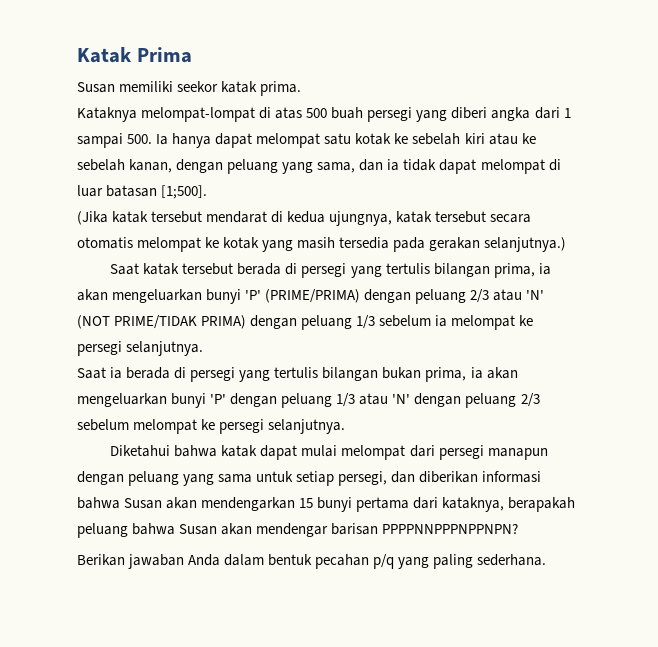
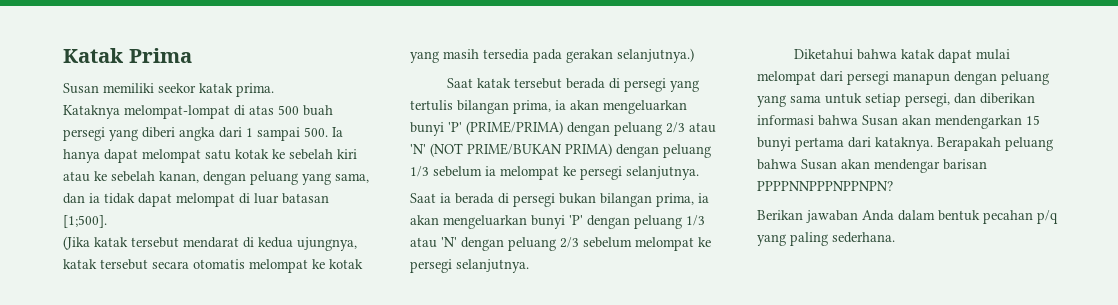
- Saat katak tersebut berada di persegi yang tertulis bilangan prima, ia akan mengeluarkan bunyi 'P' (PRIME/PRIMA) dengan peluang 2/3 atau 'N' (NOT PRIME/TIDAK PRIMA) dengan peluang 1/3 sebelum ia melompat ke persegi selanjutnya.
+ Saat katak tersebut berada di persegi yang tertulis bilangan prima, ia akan mengeluarkan bunyi 'P' (PRIME/PRIMA) dengan peluang 2/3 atau 'N' (NOT PRIME/BUKAN PRIMA) dengan peluang 1/3 sebelum ia melompat ke persegi selanjutnya.
- Saat ia berada di persegi yang tertulis bilangan bukan prima, ia akan mengeluarkan bunyi 'P' dengan peluang 1/3 atau 'N' dengan peluang 2/3 sebelum melompat ke persegi selanjutnya.
+ Saat ia berada di persegi bukan bilangan prima, ia akan mengeluarkan bunyi 'P' dengan peluang 1/3 atau 'N' dengan peluang 2/3 sebelum melompat ke persegi selanjutnya.
- Diketahui bahwa katak dapat mulai melompat dari persegi manapun dengan peluang yang sama untuk setiap persegi, dan diberikan informasi bahwa Susan akan mendengarkan 15 bunyi pertama dari kataknya, berapakah peluang bahwa Susan akan mendengar barisan PPPPNNPPPNPPNPN?
+ Diketahui bahwa katak dapat mulai melompat dari persegi manapun dengan peluang yang sama untuk setiap persegi, dan diberikan informasi bahwa Susan akan mendengarkan 15 bunyi pertama dari kataknya. Berapakah peluang bahwa Susan akan mendengar barisan PPPPNNPPPNPPNPN?

